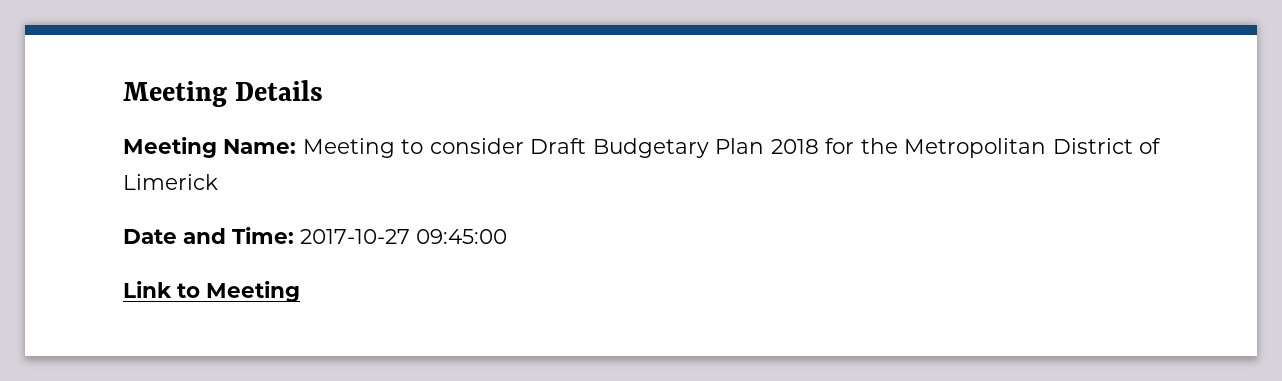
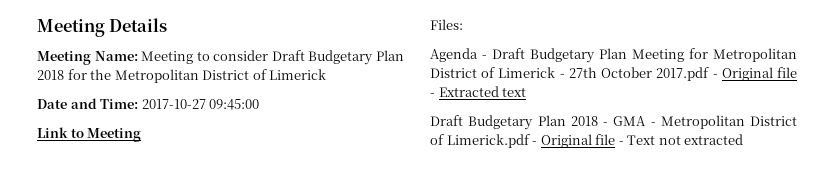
+ Files:
+ Agenda - Draft Budgetary Plan Meeting for Metropolitan District of Limerick - 27th October 2017.pdf - Original file - Extracted text
+ Draft Budgetary Plan 2018 - GMA - Metropolitan District of Limerick.pdf - Original file - Text not extracted

